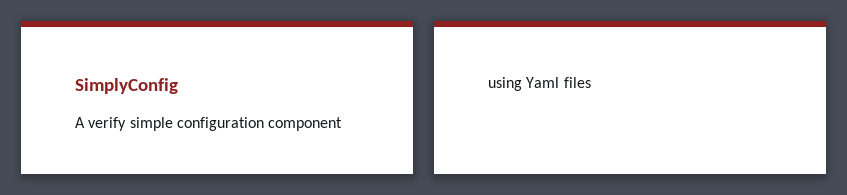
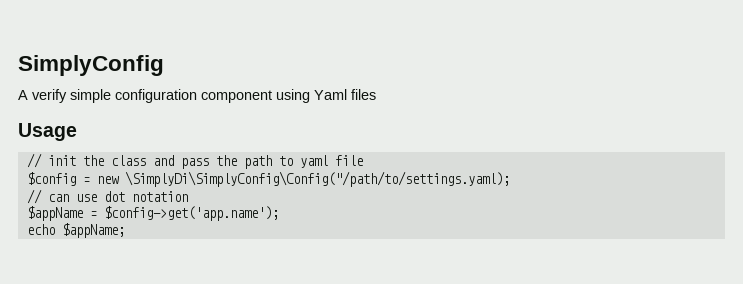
+ Usage
+ // init the class and pass the path to yaml file
+ $config = new \SimplyDi\SimplyConfig\Config("/path/to/settings.yaml);
+ // can use dot notation
+ $appName = $config->get('app.name');
+ echo $appName;

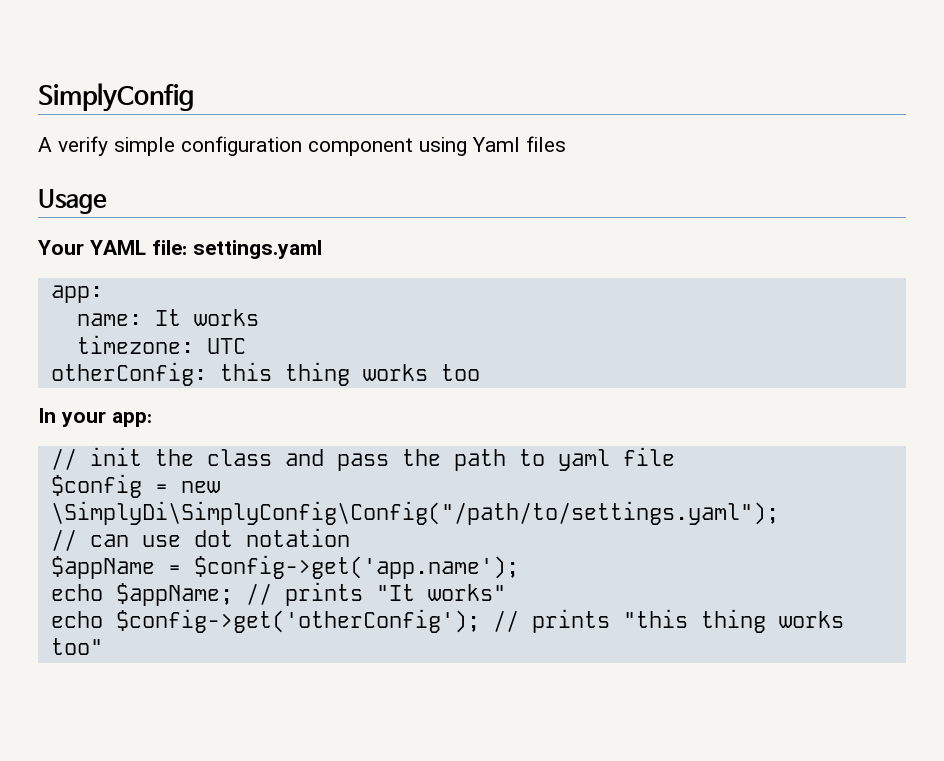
+ Your YAML file: settings.yaml
+ app:
+ name: It works
+ timezone: UTC
+ otherConfig: this thing works too
+ In your app:
- $config = new \SimplyDi\SimplyConfig\Config("/path/to/settings.yaml);
+ $config = new \SimplyDi\SimplyConfig\Config("/path/to/settings.yaml");
- echo $appName;
+ echo $appName; // prints "It works"
+ echo $config->get('otherConfig'); // prints "this thing works too"

